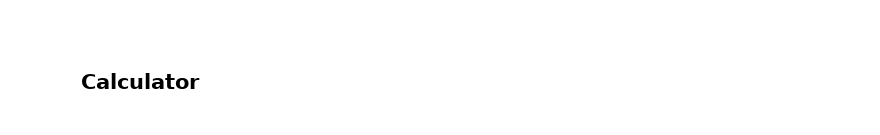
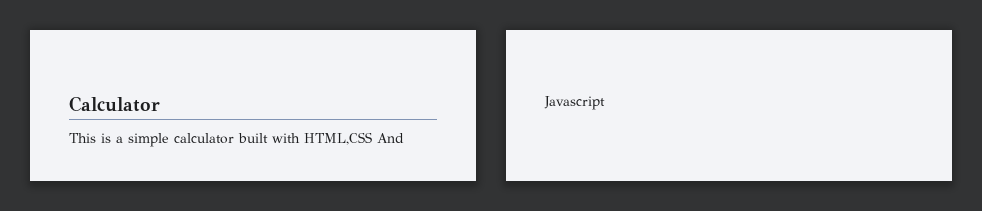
+ This is a simple calculator built with HTML,CSS And Javascript

